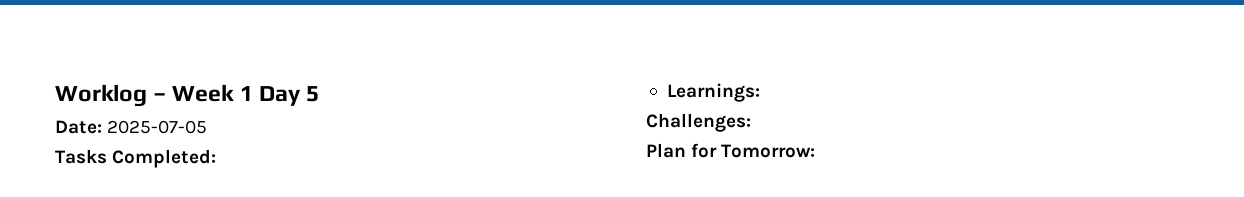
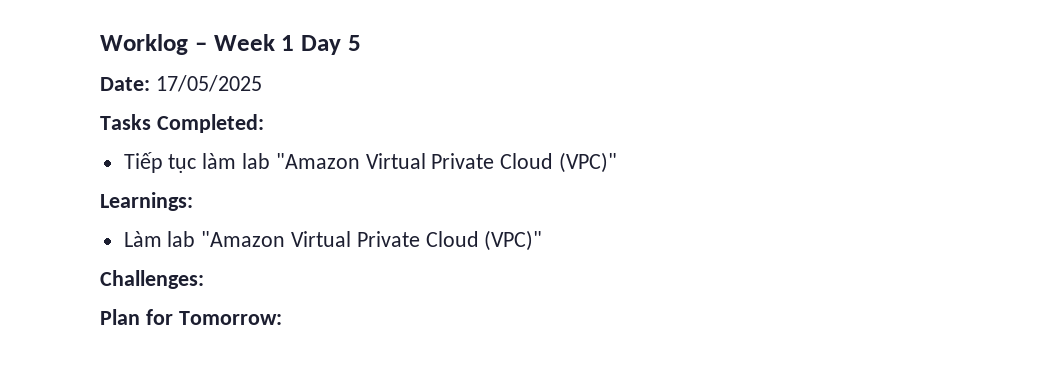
- Date: 2025-07-05
+ Date: 17/05/2025
+ Tiếp tục làm lab "Amazon Virtual Private Cloud (VPC)"
  Learnings:
+ Làm lab "Amazon Virtual Private Cloud (VPC)"

